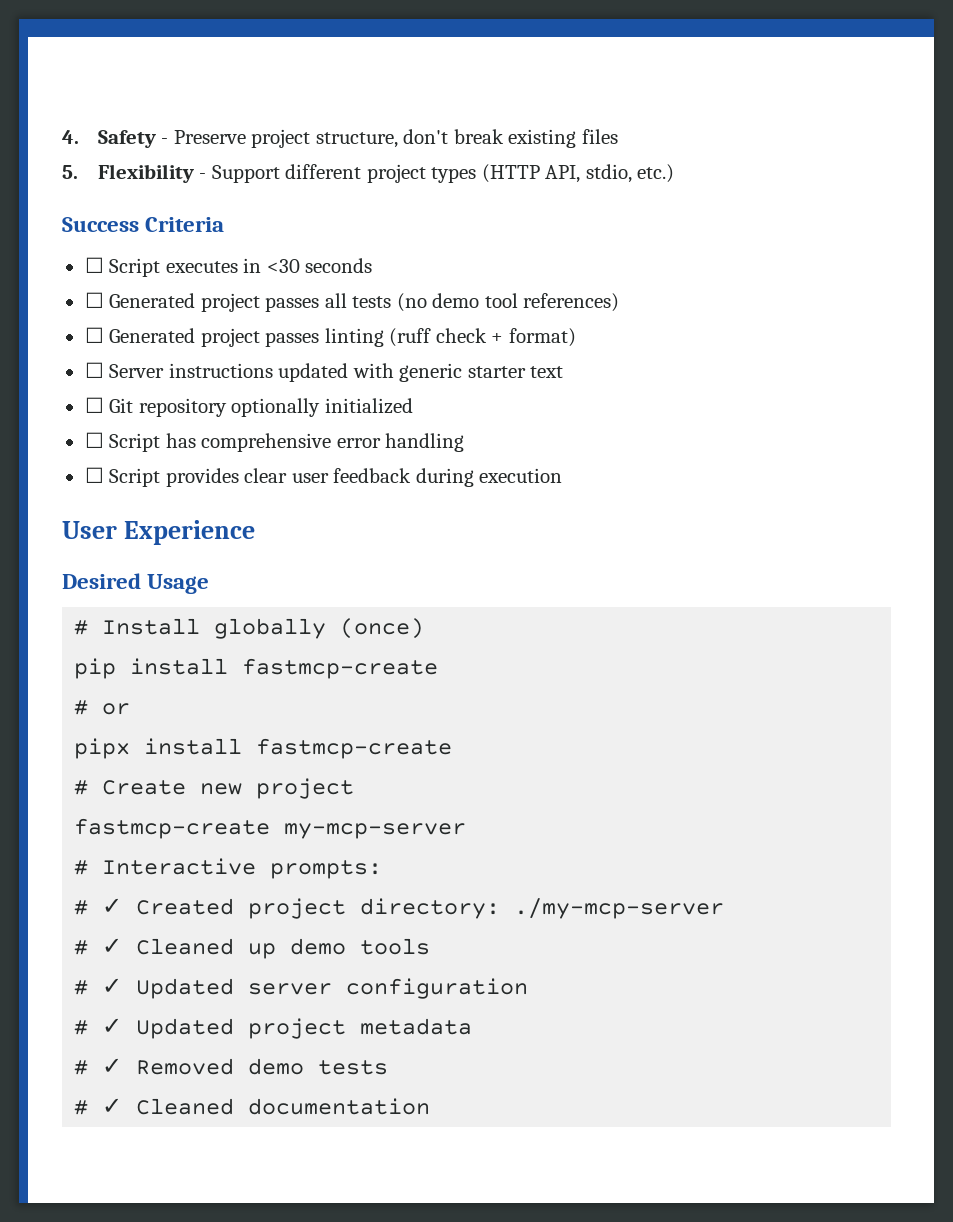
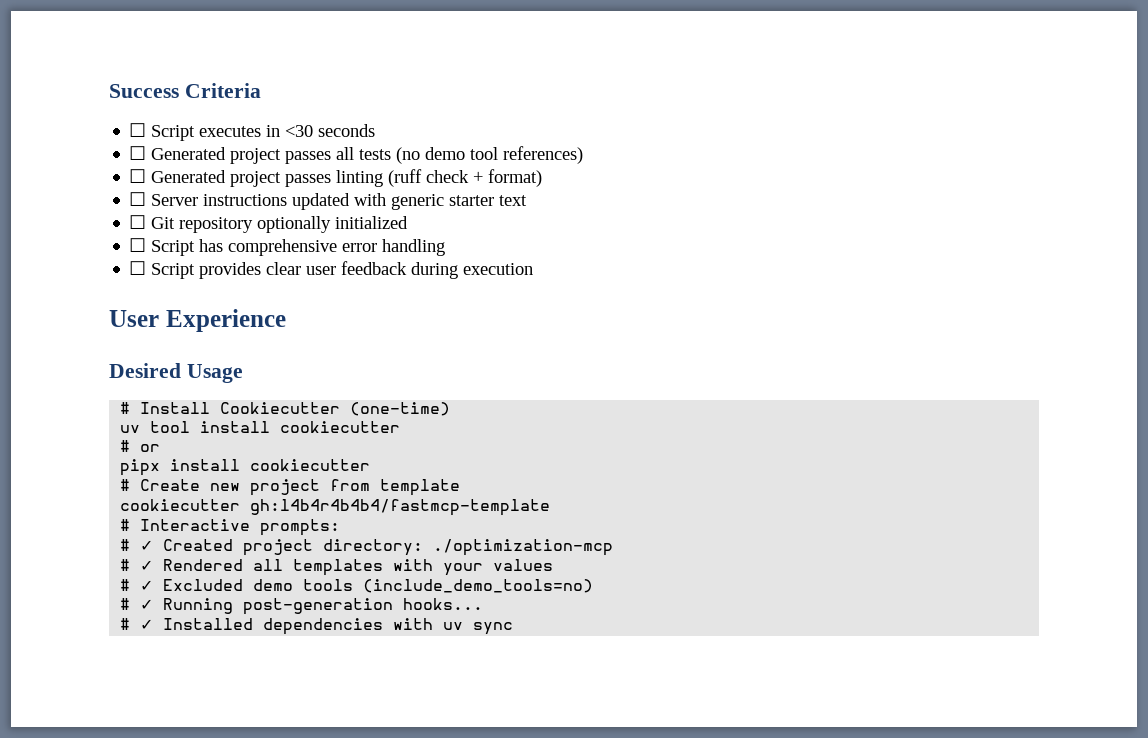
- 4. Safety - Preserve project structure, don't break existing files
- 5. Flexibility - Support different project types (HTTP API, stdio, etc.)
- # Install globally (once)
- pip install fastmcp-create
+ # Install Cookiecutter (one-time)
+ uv tool install cookiecutter
- pipx install fastmcp-create
+ pipx install cookiecutter
- # Create new project
- fastmcp-create my-mcp-server
+ # Create new project from template
+ cookiecutter gh:l4b4r4b4b4/fastmcp-template
- # ✓ Created project directory: ./my-mcp-server
- # ✓ Cleaned up demo tools
- # ✓ Updated server configuration
- # ✓ Updated project metadata
- # ✓ Removed demo tests
- # ✓ Cleaned documentation
+ # ✓ Created project directory: ./optimization-mcp
+ # ✓ Rendered all templates with your values
+ # ✓ Excluded demo tools (include_demo_tools=no)
+ # ✓ Running post-generation hooks...
+ # ✓ Installed dependencies with uv sync

